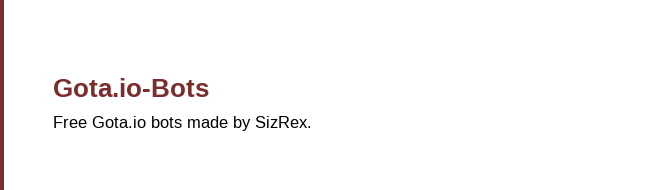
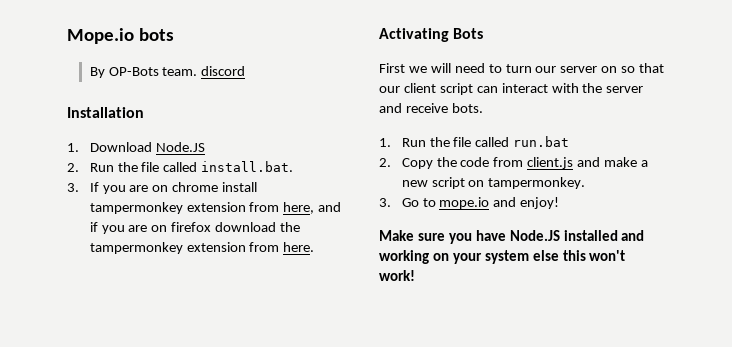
- Gota.io-Bots
- Free Gota.io bots made by SizRex.
+ Mope.io bots
+ By OP-Bots team. discord
+ Installation
+ 1. Download Node.JS
+ 2. Run the file called install.bat.
+ 3. If you are on chrome install tampermonkey extension from here, and if you are on firefox download the tampermonkey extension from here.
+ Activating Bots
+ First we will need to turn our server on so that our client script can interact with the server and receive bots.
+ 1. Run the file called run.bat
+ 2. Copy the code from client.js and make a new script on tampermonkey.
+ 3. Go to mope.io and enjoy!
+ Make sure you have Node.JS installed and working on your system else this won't work!

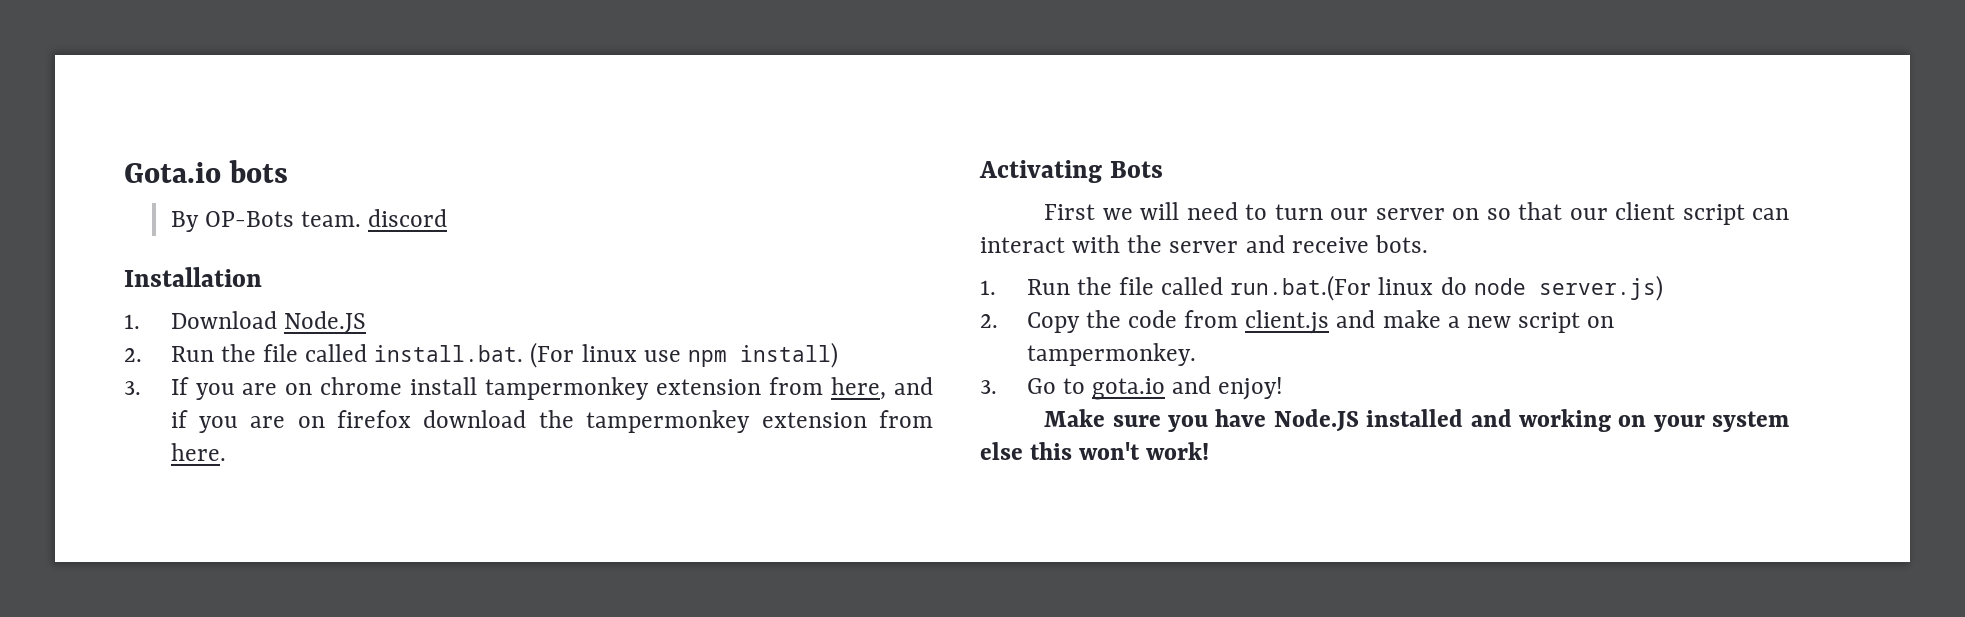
- Mope.io bots
+ Gota.io bots
- 2. Run the file called install.bat.
+ 2. Run the file called install.bat. (For linux use npm install)
- 1. Run the file called run.bat
+ 1. Run the file called run.bat.(For linux do node server.js)
- 3. Go to mope.io and enjoy!
+ 3. Go to gota.io and enjoy!

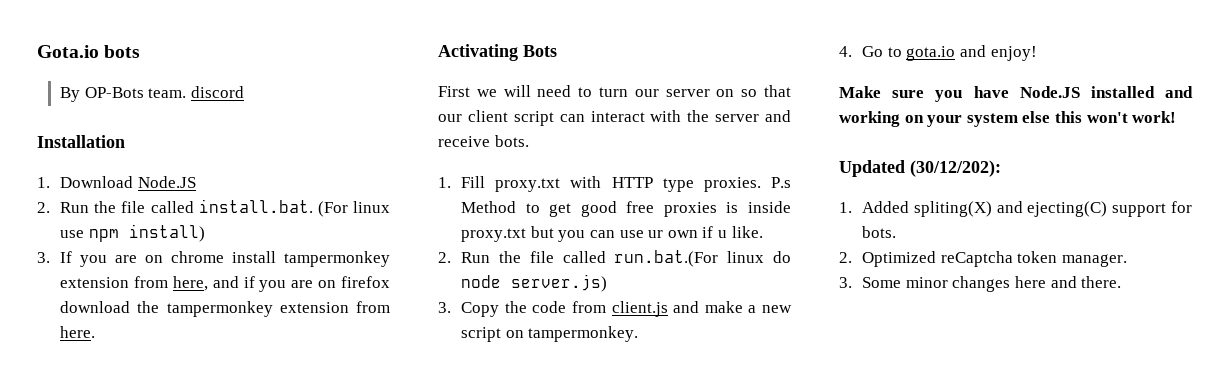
- 1. Run the file called run.bat.(For linux do node server.js)
+ 1. Fill proxy.txt with HTTP type proxies. P.s Method to get good free proxies is inside proxy.txt but you can use ur own if u like.
+ 2. Run the file called run.bat.(For linux do node server.js)
- 2. Copy the code from client.js and make a new script on tampermonkey.
+ 3. Copy the code from client.js and make a new script on tampermonkey.
- 3. Go to gota.io and enjoy!
+ 4. Go to gota.io and enjoy!
+ Updated (30/12/202):
+ 1. Added spliting(X) and ejecting(C) support for bots.
+ 2. Optimized reCaptcha token manager.
+ 3. Some minor changes here and there.

